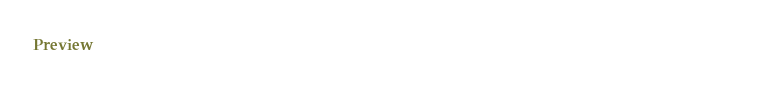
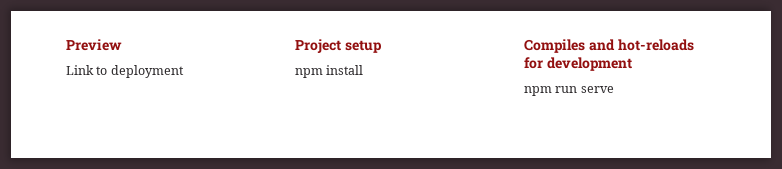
+ Link to deployment
+ Project setup
+ npm install
+ Compiles and hot-reloads for development
+ npm run serve

